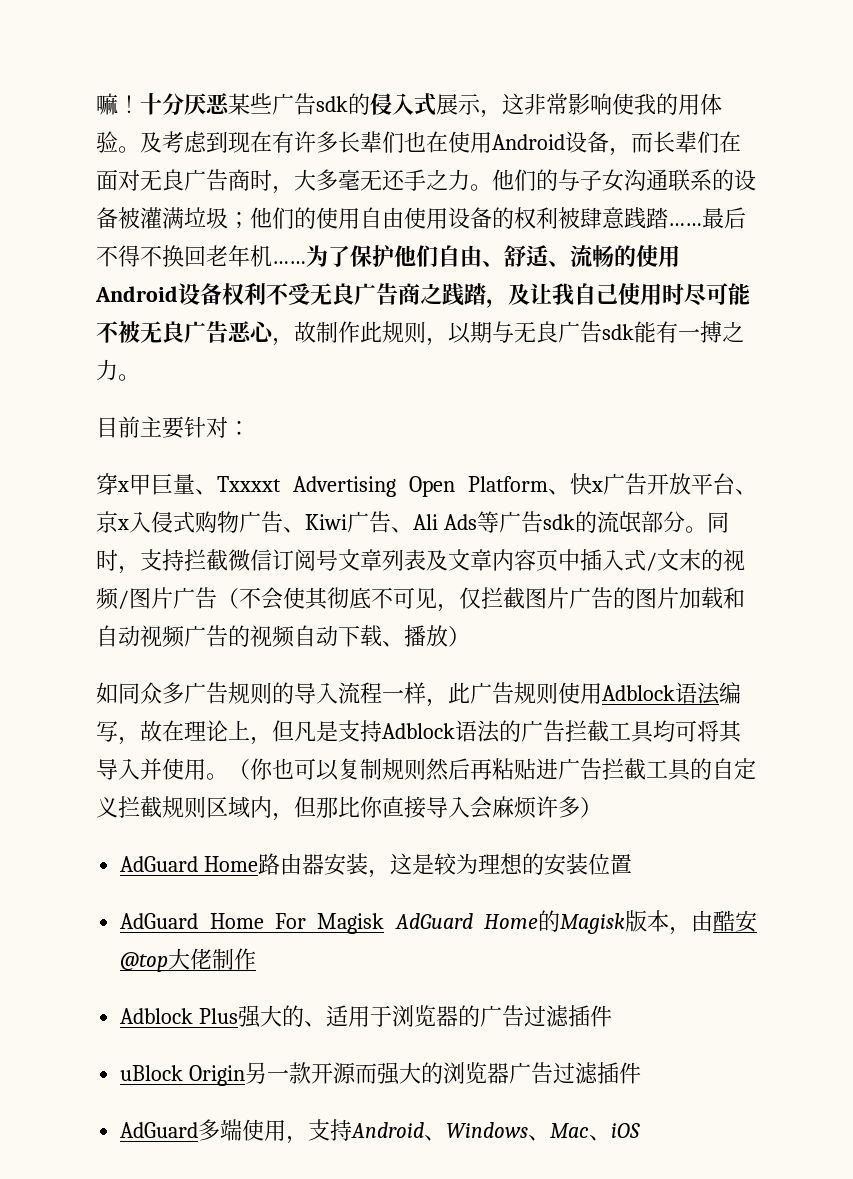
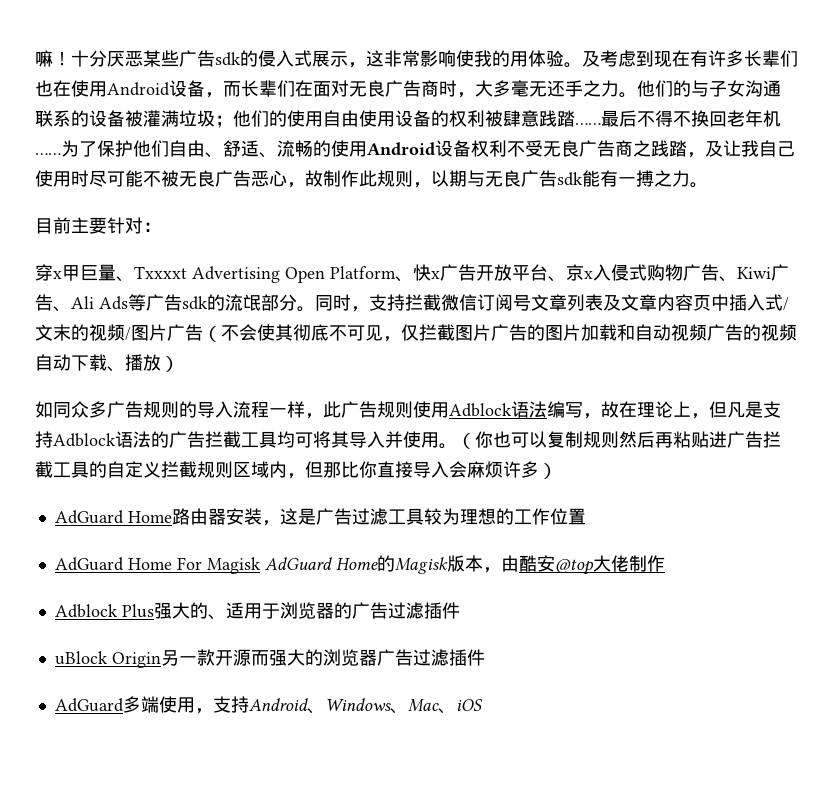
- AdGuard Home路由器安装，这是较为理想的安装位置
+ AdGuard Home路由器安装，这是广告过滤工具较为理想的工作位置

